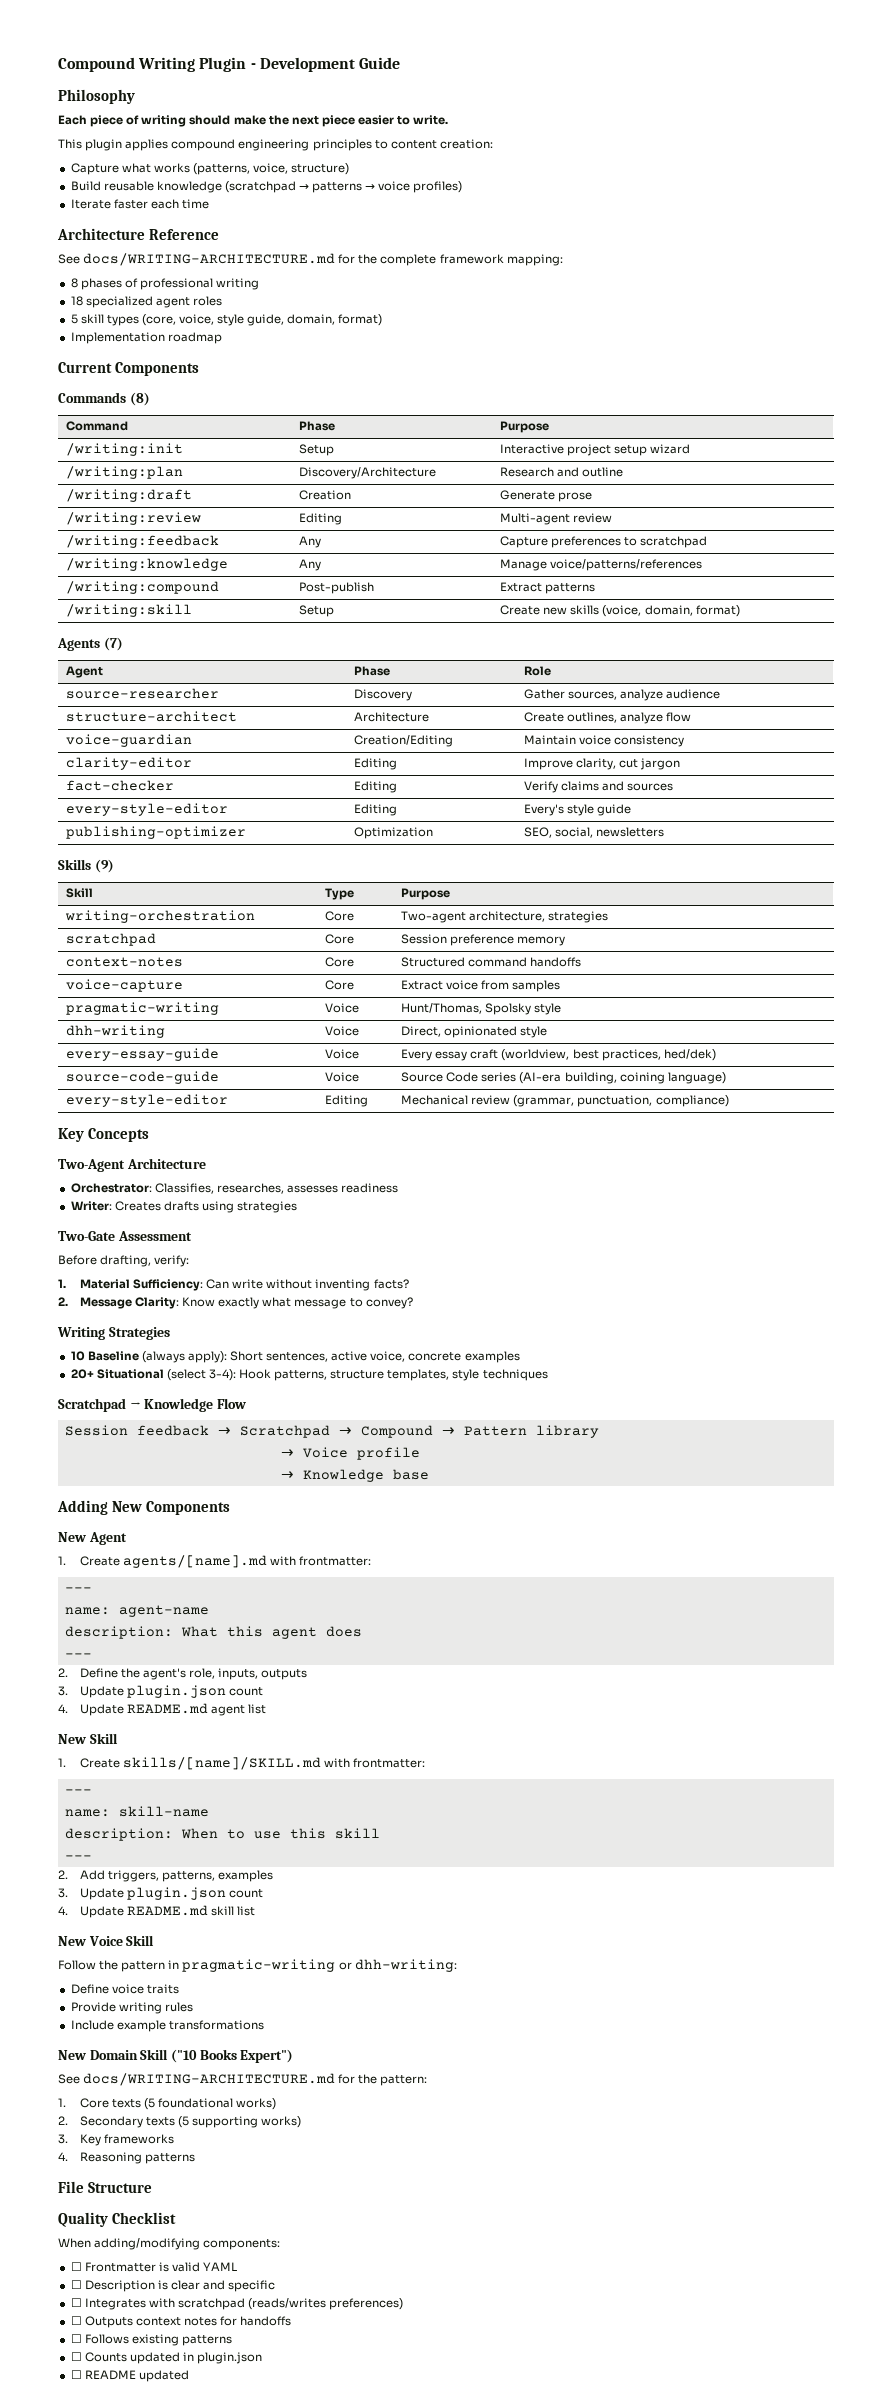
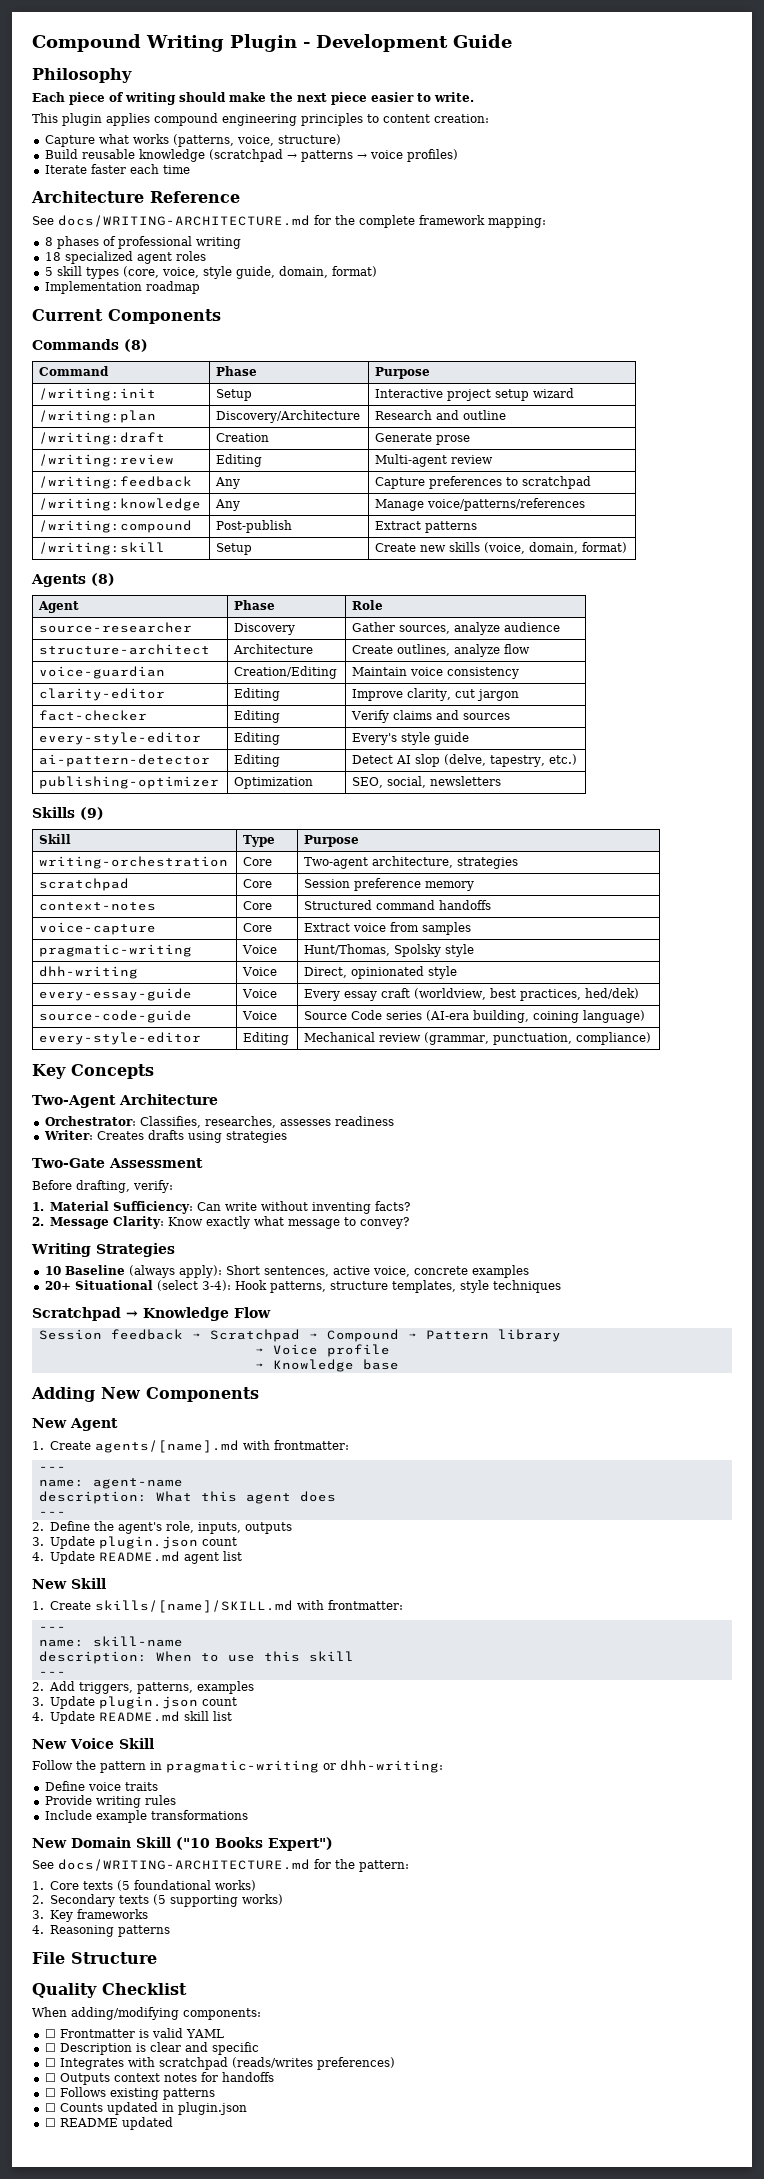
- Agents (7)
+ Agents (8)
+ ai-pattern-detector | Editing | Detect AI slop (delve, tapestry, etc.)

